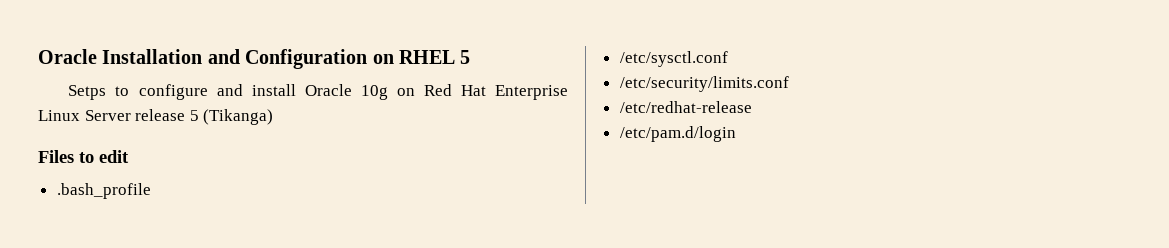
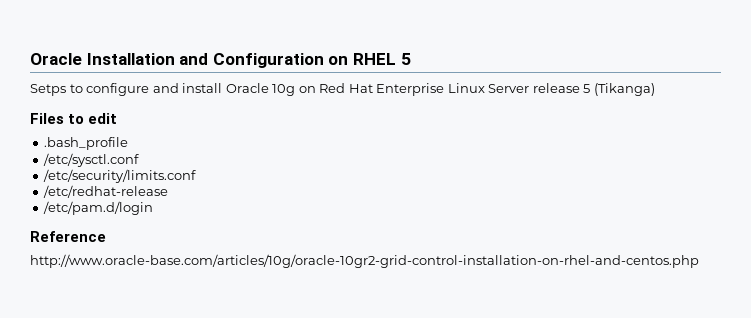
+ Reference
+ http://www.oracle-base.com/articles/10g/oracle-10gr2-grid-control-installation-on-rhel-and-centos.php

